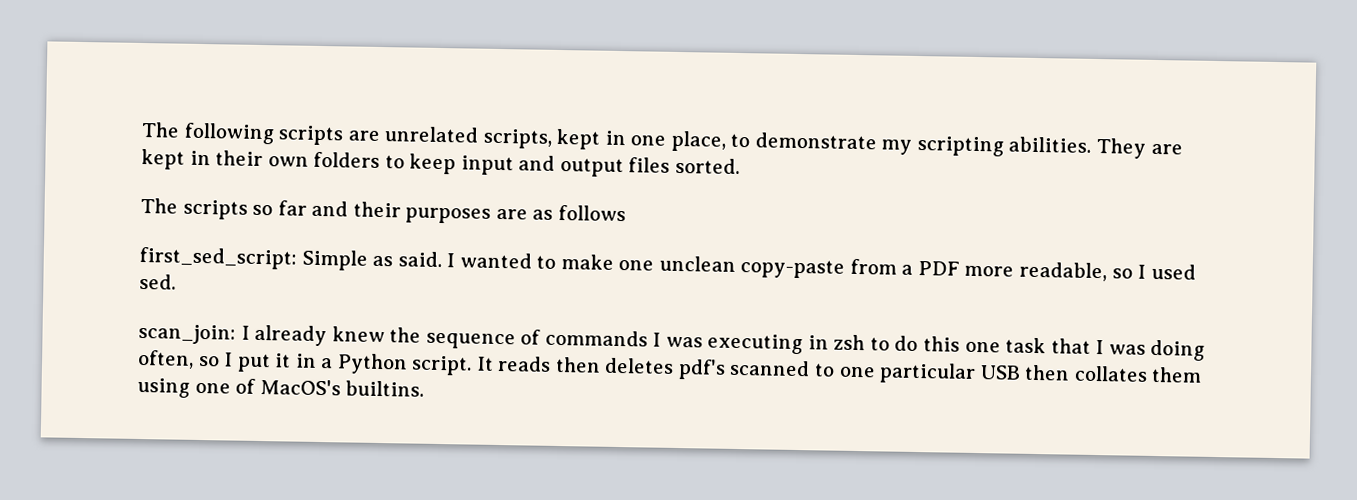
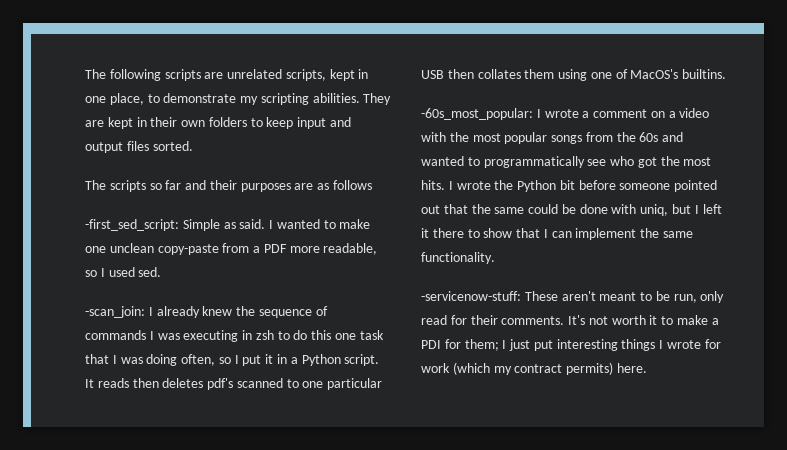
- first_sed_script: Simple as said.
+ -first_sed_script: Simple as said.
- scan_join: I already knew the sequence of commands I was executing in zsh to do this one task that I was doing often, so I put it in a Python script.
+ -scan_join: I already knew the sequence of commands I was executing in zsh to do this one task that I was doing often, so I put it in a Python script.
+ -60s_most_popular: I wrote a comment on a video with the most popular songs from the 60s and wanted to programmatically see who got the most hits. I wrote the Python bit before someone pointed out that the same could be done with uniq, but I left it there to show that I can implement the same functionality.
+ -servicenow-stuff: These aren't meant to be run, only read for their comments. It's not worth it to make a PDI for them; I just put interesting things I wrote for work (which my contract permits) here.

